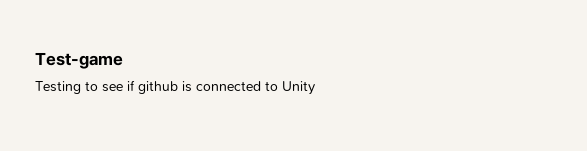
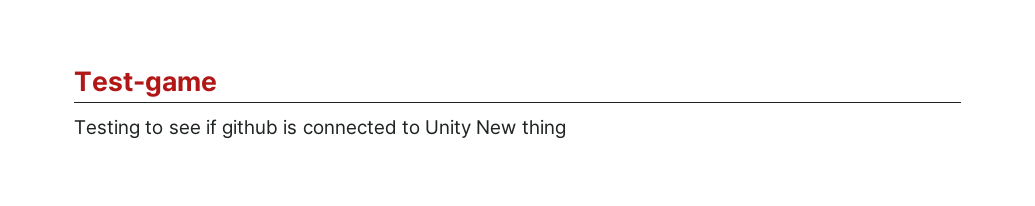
- Testing to see if github is connected to Unity
+ Testing to see if github is connected to Unity New thing

